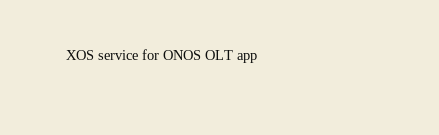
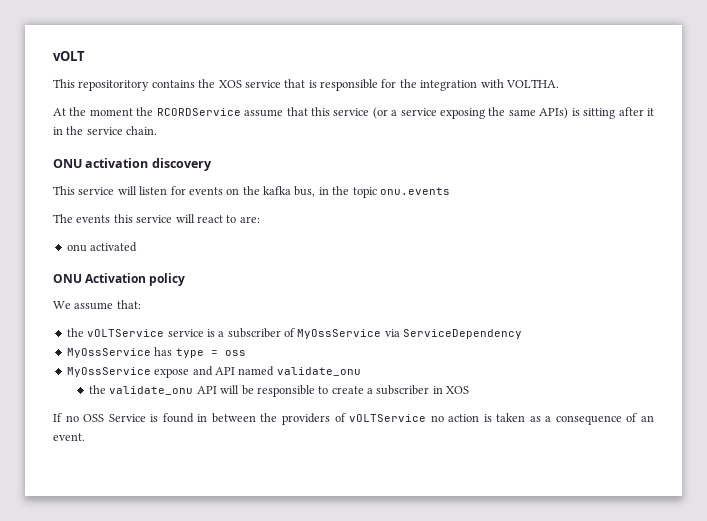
- XOS service for ONOS OLT app
+ vOLT
+ This repositoritory contains the XOS service that is responsible for the integration with VOLTHA.
+ At the moment the RCORDService assume that this service (or a service exposing the same APIs) is sitting after it in the service chain.
+ ONU activation discovery
+ This service will listen for events on the kafka bus, in the topic onu.events
+ The events this service will react to are:
+ onu activated
+ ONU Activation policy
+ We assume that:
+ the vOLTService service is a subscriber of MyOssService via ServiceDependency
+ MyOssService has type = oss
+ MyOssService expose and API named validate_onu
+ the validate_onu API will be responsible to create a subscriber in XOS
+ If no OSS Service is found in between the providers of vOLTService no action is taken as a consequence of an event.

